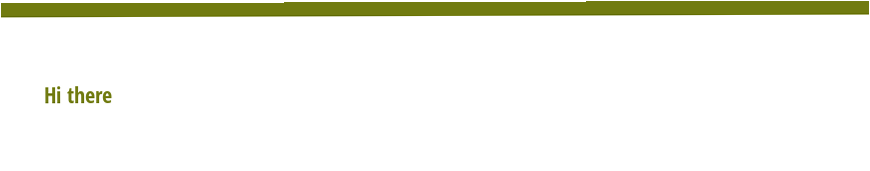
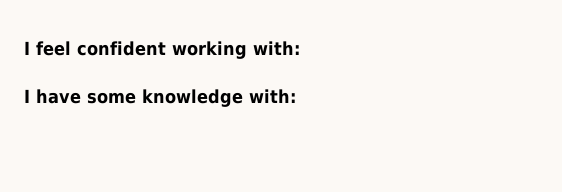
- Hi there
+ I feel confident working with:
+ I have some knowledge with:

